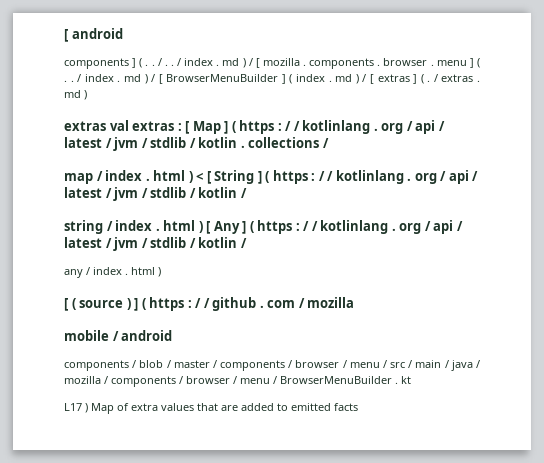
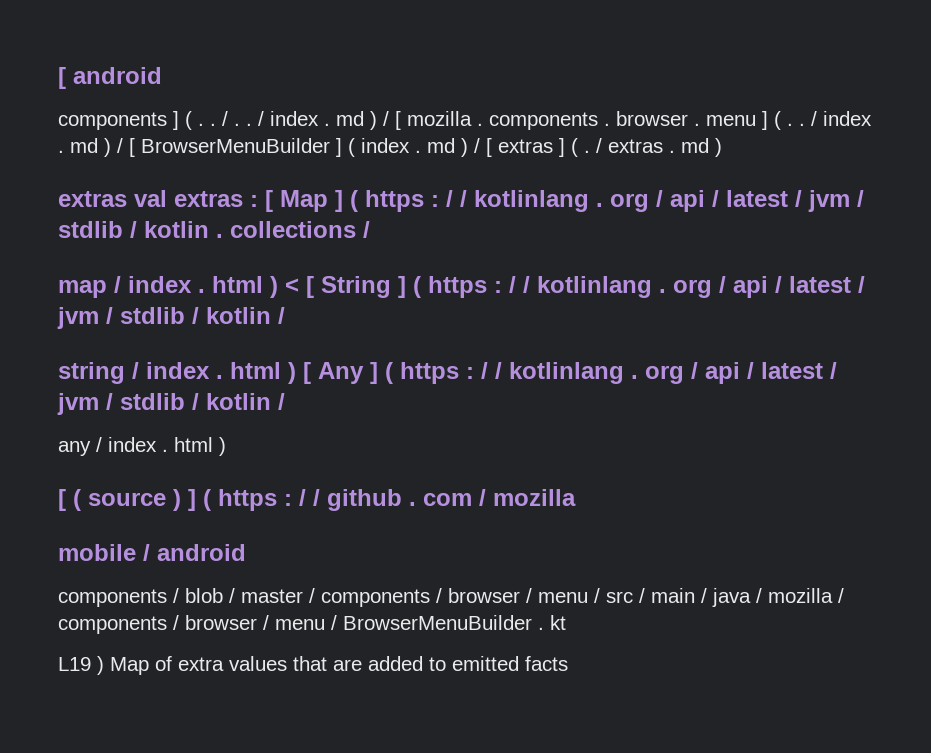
- L17 ) Map of extra values that are added to emitted facts
+ L19 ) Map of extra values that are added to emitted facts

